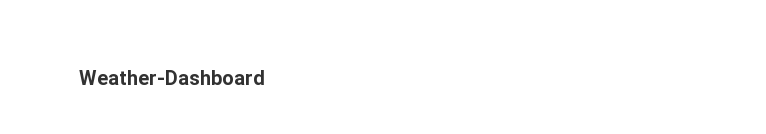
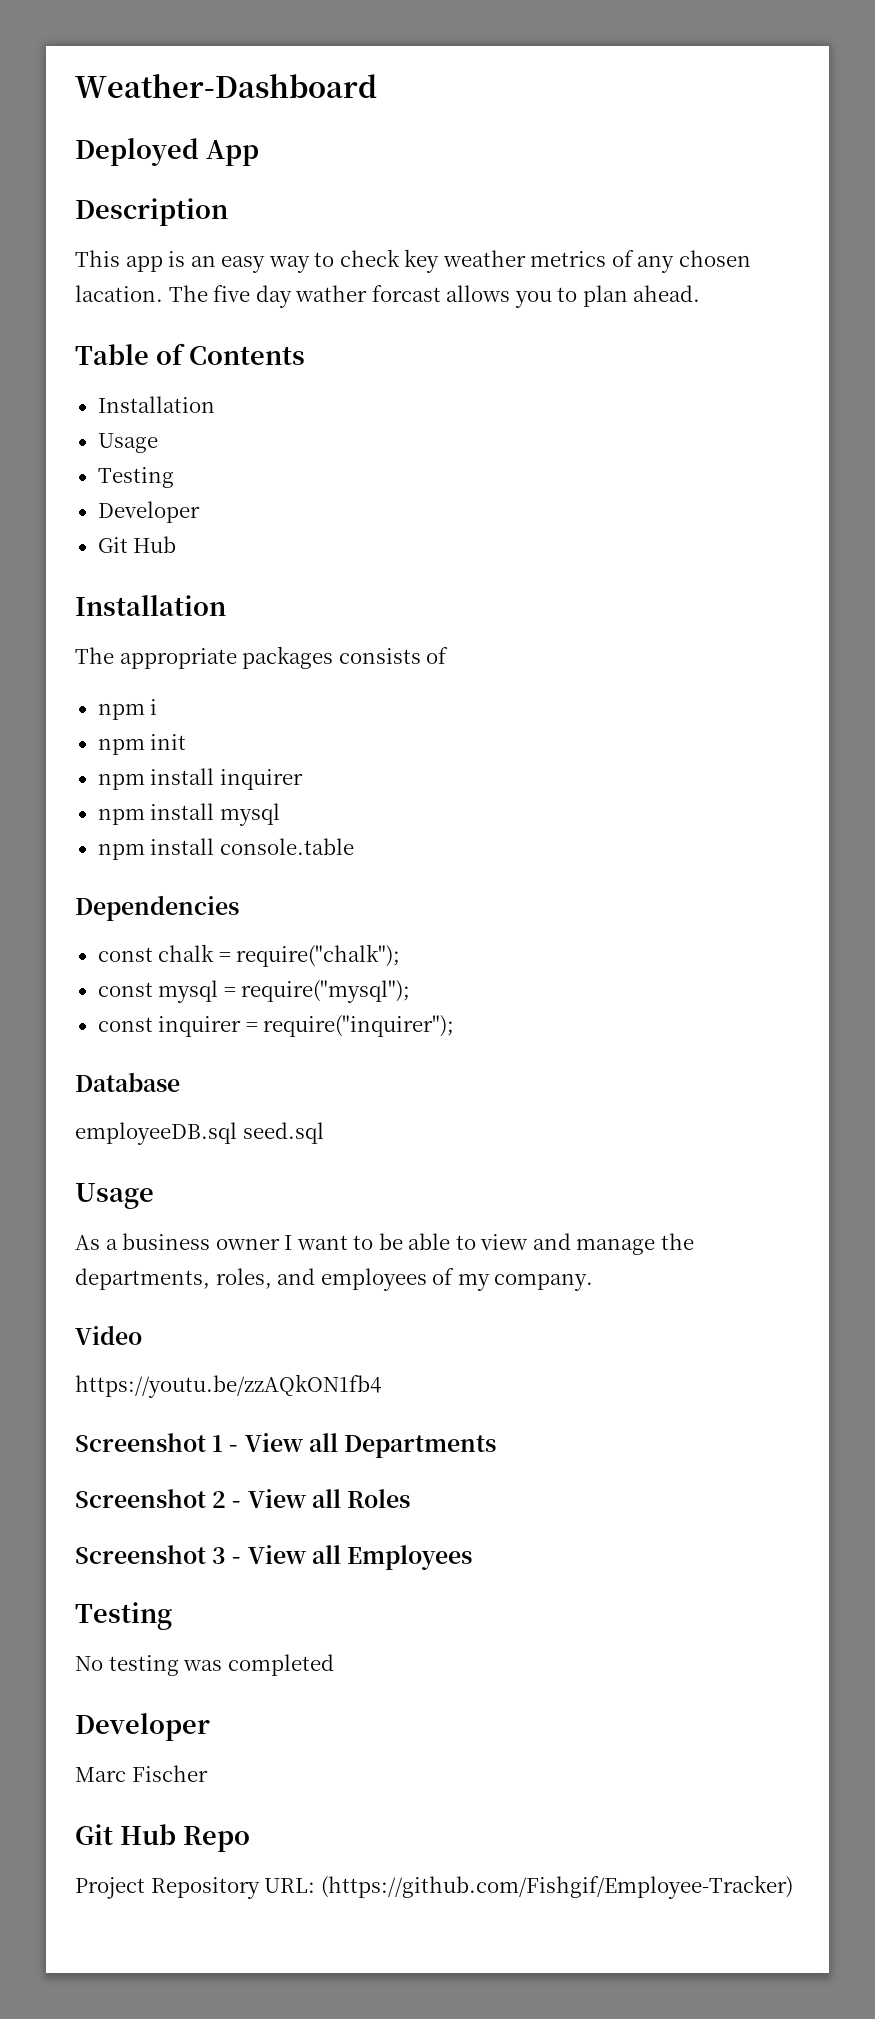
+ Deployed App
+ Description
+ This app is an easy way to check key weather metrics of any chosen lacation. The five day wather forcast allows you to plan ahead.
+ Table of Contents
+ Installation
+ Usage
+ Testing
+ Developer
+ Git Hub
+ Installation
+ The appropriate packages consists of
+ npm i
+ npm init
+ npm install inquirer
+ npm install mysql
+ npm install console.table
+ Dependencies
+ const chalk = require("chalk");
+ const mysql = require("mysql");
+ const inquirer = require("inquirer");
+ Database
+ employeeDB.sql seed.sql
+ Usage
+ As a business owner I want to be able to view and manage the departments, roles, and employees of my company.
+ Video
+ https://youtu.be/zzAQkON1fb4
+ Screenshot 1 - View all Departments
+ Screenshot 2 - View all Roles
+ Screenshot 3 - View all Employees
+ Testing
+ No testing was completed
+ Developer
+ Marc Fischer
+ Git Hub Repo
+ Project Repository URL: (https://github.com/Fishgif/Employee-Tracker)

